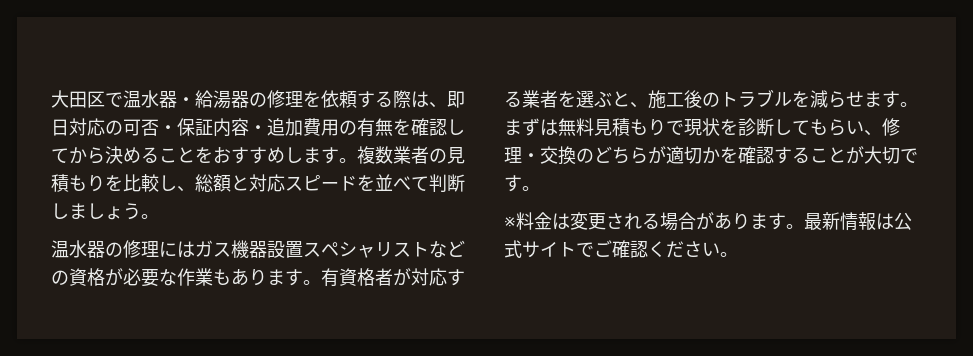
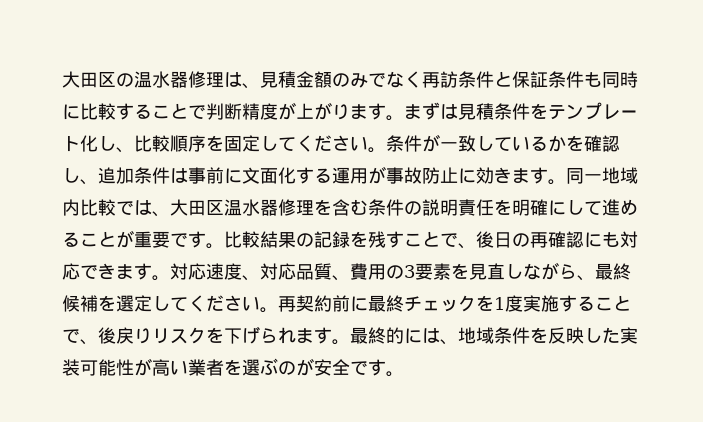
- 大田区で温水器・給湯器の修理を依頼する際は、即日対応の可否・保証内容・追加費用の有無を確認してから決めることをおすすめします。複数業者の見積もりを比較し、総額と対応スピードを並べて判断しましょう。
- 温水器の修理にはガス機器設置スペシャリストなどの資格が必要な作業もあります。有資格者が対応する業者を選ぶと、施工後のトラブルを減らせます。まずは無料見積もりで現状を診断してもらい、修理・交換のどちらが適切かを確認することが大切です。
- ※料金は変更される場合があります。最新情報は公式サイトでご確認ください。
+ 大田区の温水器修理は、見積金額のみでなく再訪条件と保証条件も同時に比較することで判断精度が上がります。まずは見積条件をテンプレート化し、比較順序を固定してください。条件が一致しているかを確認し、追加条件は事前に文面化する運用が事故防止に効きます。同一地域内比較では、大田区温水器修理を含む条件の説明責任を明確にして進めることが重要です。比較結果の記録を残すことで、後日の再確認にも対応できます。対応速度、対応品質、費用の3要素を見直しながら、最終候補を選定してください。再契約前に最終チェックを1度実施することで、後戻りリスクを下げられます。最終的には、地域条件を反映した実装可能性が高い業者を選ぶのが安全です。

